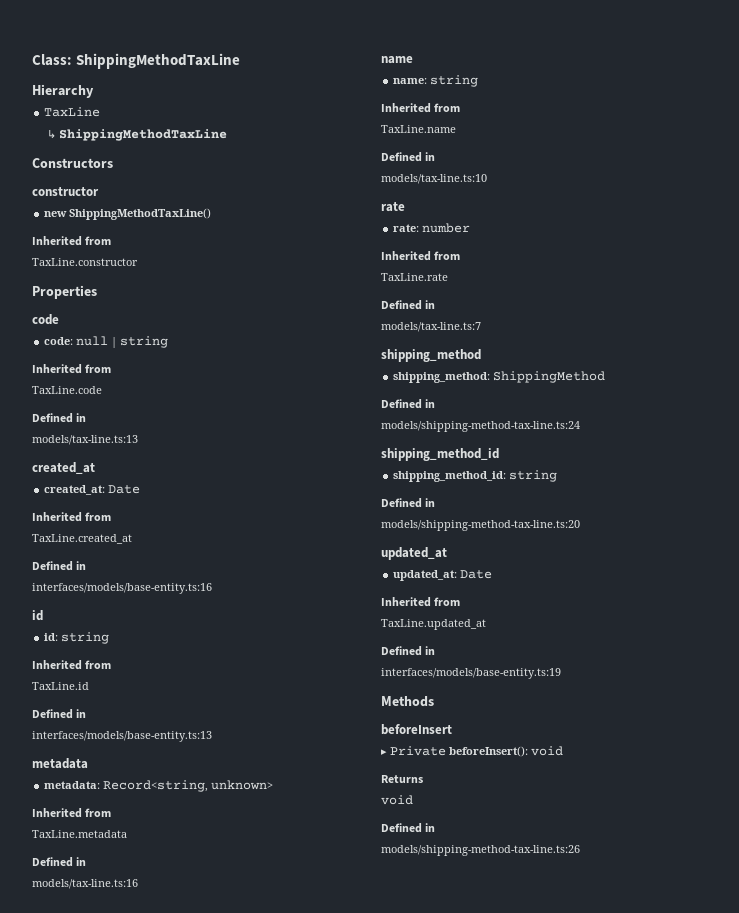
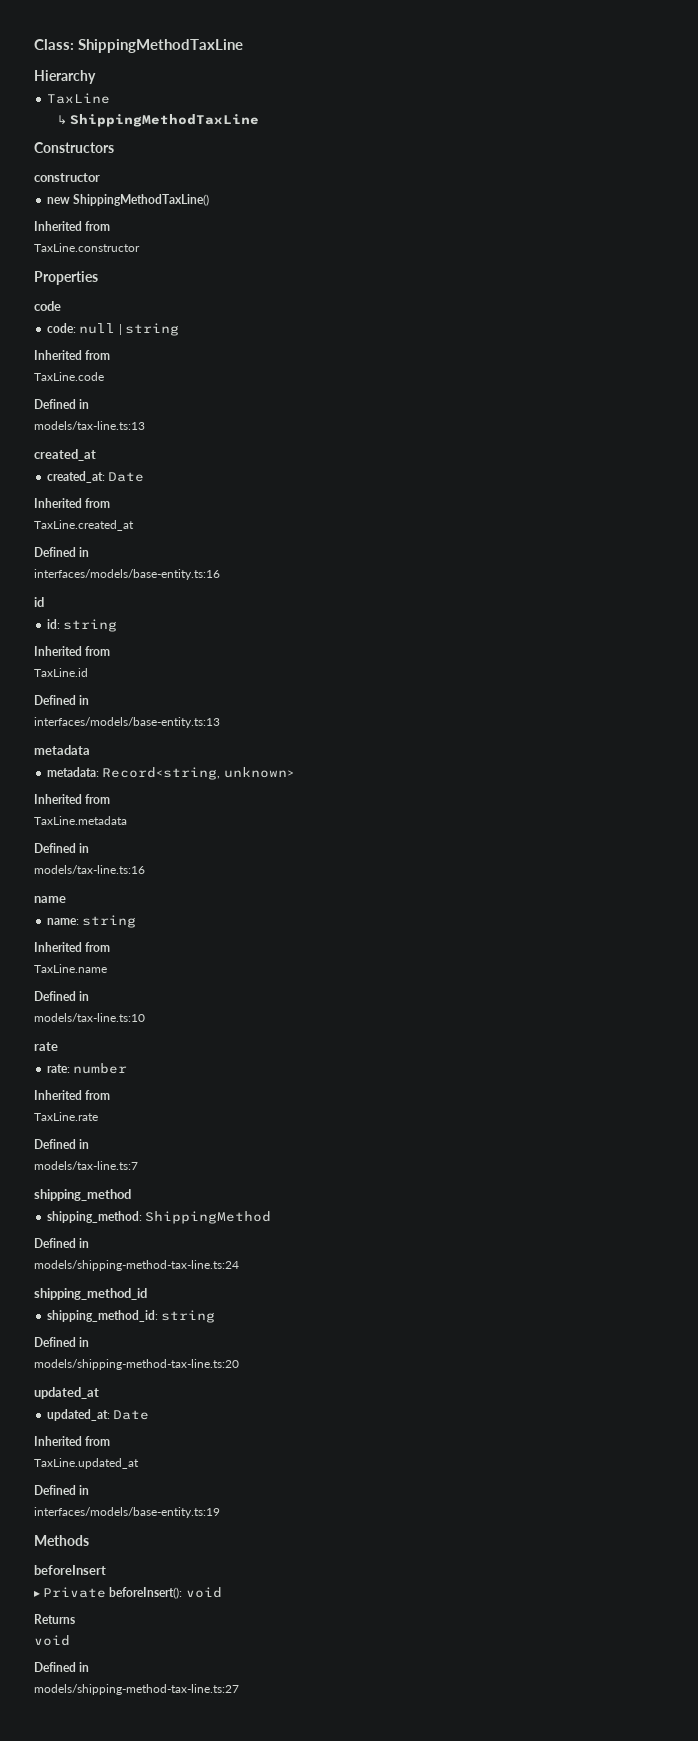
- models/shipping-method-tax-line.ts:26
+ models/shipping-method-tax-line.ts:27

